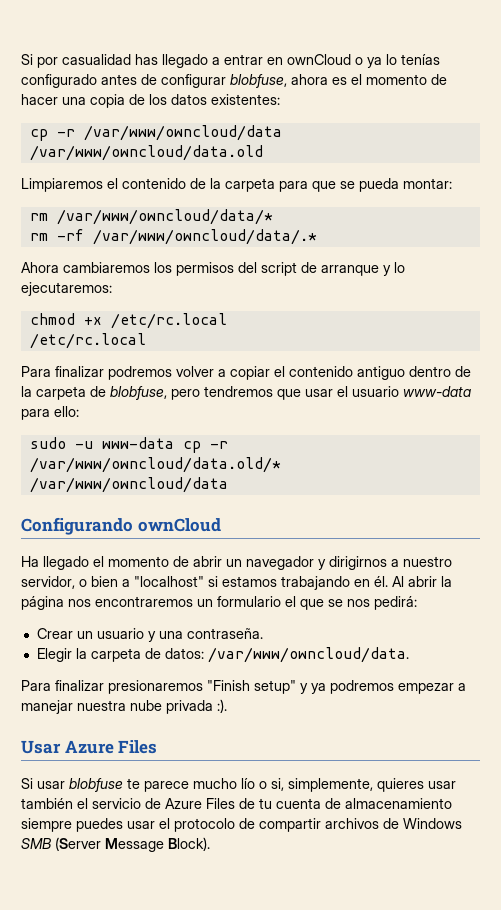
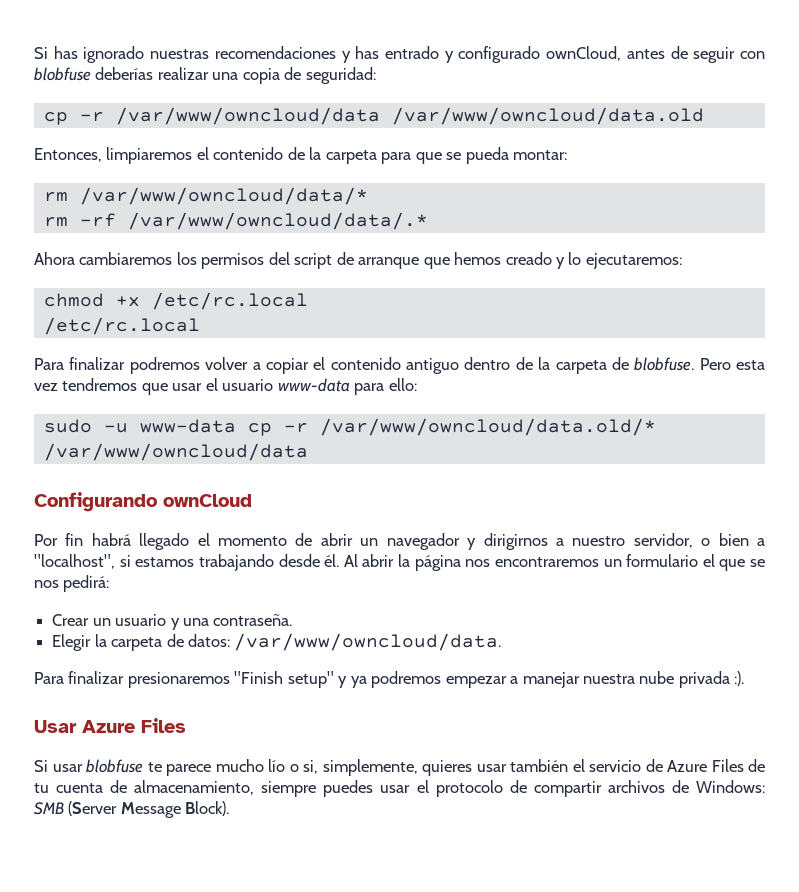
- Si por casualidad has llegado a entrar en ownCloud o ya lo tenías configurado antes de configurar blobfuse, ahora es el momento de hacer una copia de los datos existentes:
+ Si has ignorado nuestras recomendaciones y has entrado y configurado ownCloud, antes de seguir con blobfuse deberías realizar una copia de seguridad:
- Limpiaremos el contenido de la carpeta para que se pueda montar:
+ Entonces, limpiaremos el contenido de la carpeta para que se pueda montar:
- Ahora cambiaremos los permisos del script de arranque y lo ejecutaremos:
+ Ahora cambiaremos los permisos del script de arranque que hemos creado y lo ejecutaremos:
- Para finalizar podremos volver a copiar el contenido antiguo dentro de la carpeta de blobfuse, pero tendremos que usar el usuario www-data para ello:
+ Para finalizar podremos volver a copiar el contenido antiguo dentro de la carpeta de blobfuse. Pero esta vez tendremos que usar el usuario www-data para ello:
- Ha llegado el momento de abrir un navegador y dirigirnos a nuestro servidor, o bien a "localhost" si estamos trabajando en él.
+ Por fin habrá llegado el momento de abrir un navegador y dirigirnos a nuestro servidor, o bien a "localhost", si estamos trabajando desde él.
- Si usar blobfuse te parece mucho lío o si, simplemente, quieres usar también el servicio de Azure Files de tu cuenta de almacenamiento siempre puedes usar el protocolo de compartir archivos de Windows SMB (Server Message Block).
+ Si usar blobfuse te parece mucho lío o si, simplemente, quieres usar también el servicio de Azure Files de tu cuenta de almacenamiento, siempre puedes usar el protocolo de compartir archivos de Windows: SMB (Server Message Block).

